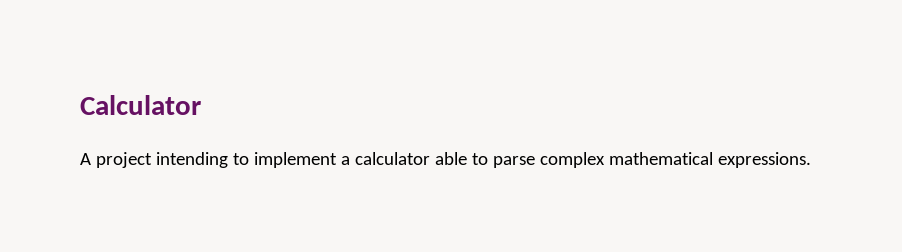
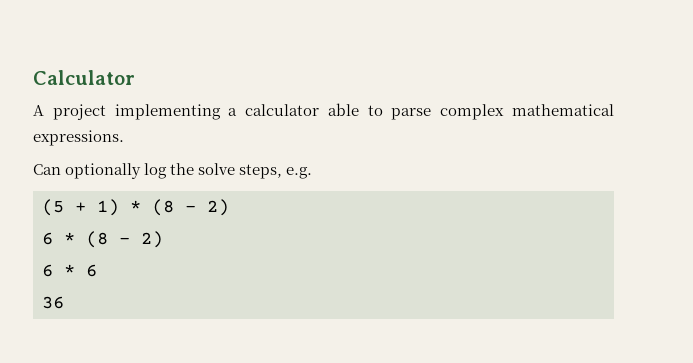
- A project intending to implement a calculator able to parse complex mathematical expressions.
+ A project implementing a calculator able to parse complex mathematical expressions.
+ Can optionally log the solve steps, e.g.
+ (5 + 1) * (8 - 2)
+ 6 * (8 - 2)
+ 6 * 6
+ 36

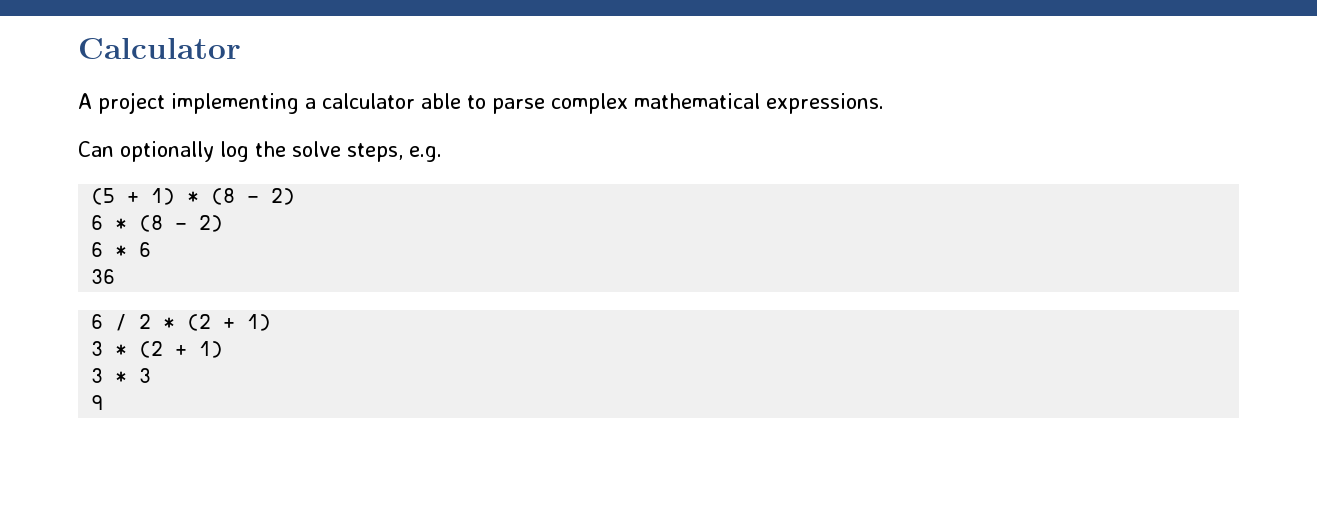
+ 6 / 2 * (2 + 1)
+ 3 * (2 + 1)
+ 3 * 3
+ 9

